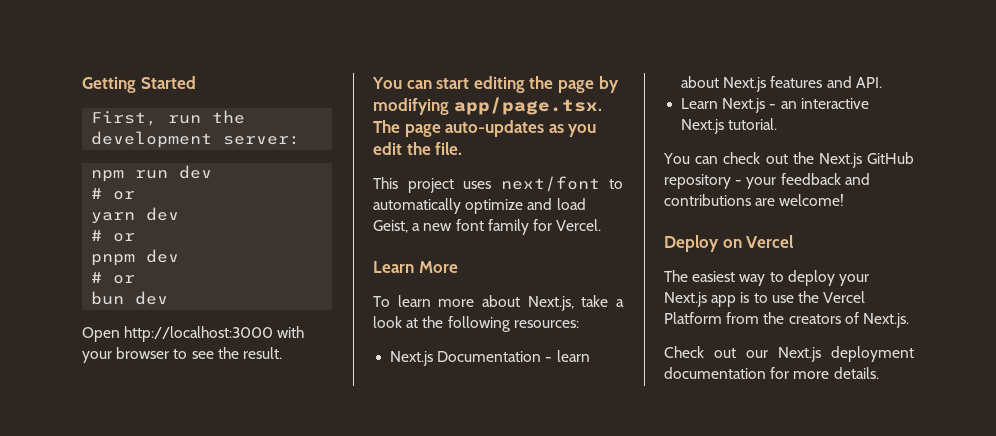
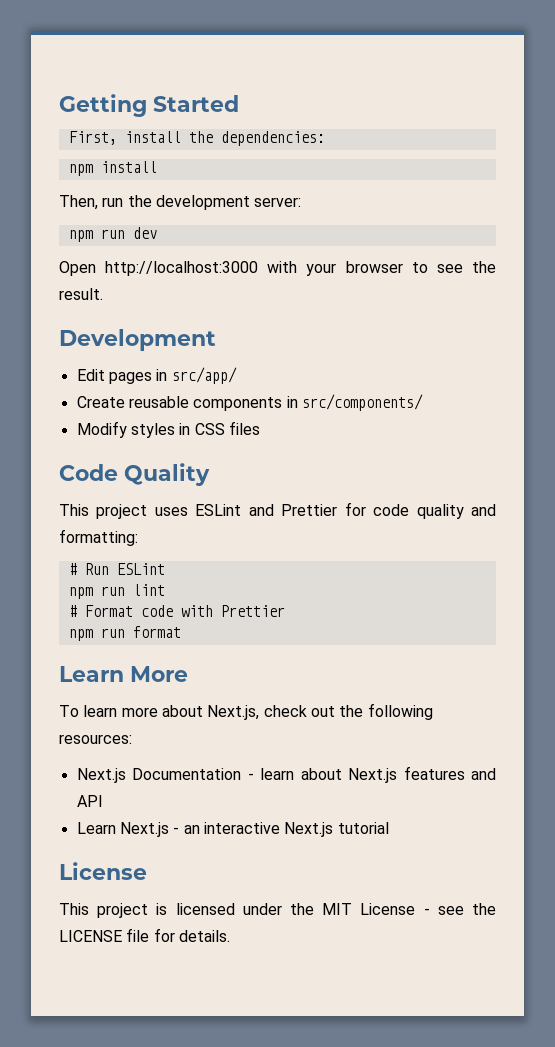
- First, run the development server:
+ First, install the dependencies:
+ npm install
+ Then, run the development server:
  npm run dev
- # or
- yarn dev
- # or
- pnpm dev
- # or
- bun dev
- You can start editing the page by modifying app/page.tsx. The page auto-updates as you edit the file.
- This project uses next/font to automatically optimize and load Geist, a new font family for Vercel.
+ Development
+ Edit pages in src/app/
+ Create reusable components in src/components/
+ Modify styles in CSS files
+ Code Quality
+ This project uses ESLint and Prettier for code quality and formatting:
+ # Run ESLint
+ npm run lint
+ # Format code with Prettier
+ npm run format
- To learn more about Next.js, take a look at the following resources:
+ To learn more about Next.js, check out the following resources:
- Next.js Documentation - learn about Next.js features and API.
+ Next.js Documentation - learn about Next.js features and API
- Learn Next.js - an interactive Next.js tutorial.
- You can check out the Next.js GitHub repository - your feedback and contributions are welcome!
- Deploy on Vercel
- The easiest way to deploy your Next.js app is to use the Vercel Platform from the creators of Next.js.
- Check out our Next.js deployment documentation for more details.
+ Learn Next.js - an interactive Next.js tutorial
+ License
+ This project is licensed under the MIT License - see the LICENSE file for details.

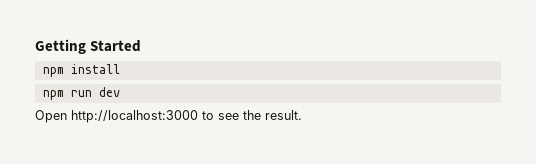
- First, install the dependencies:
  npm install
- Then, run the development server:
- Open http://localhost:3000 with your browser to see the result.
+ Open http://localhost:3000 to see the result.
- Development
- Edit pages in src/app/
- Create reusable components in src/components/
- Modify styles in CSS files
- Code Quality
- This project uses ESLint and Prettier for code quality and formatting:
- # Run ESLint
- npm run lint
- # Format code with Prettier
- npm run format
- Learn More
- To learn more about Next.js, check out the following resources:
- Next.js Documentation - learn about Next.js features and API
- Learn Next.js - an interactive Next.js tutorial
- License
- This project is licensed under the MIT License - see the LICENSE file for details.

